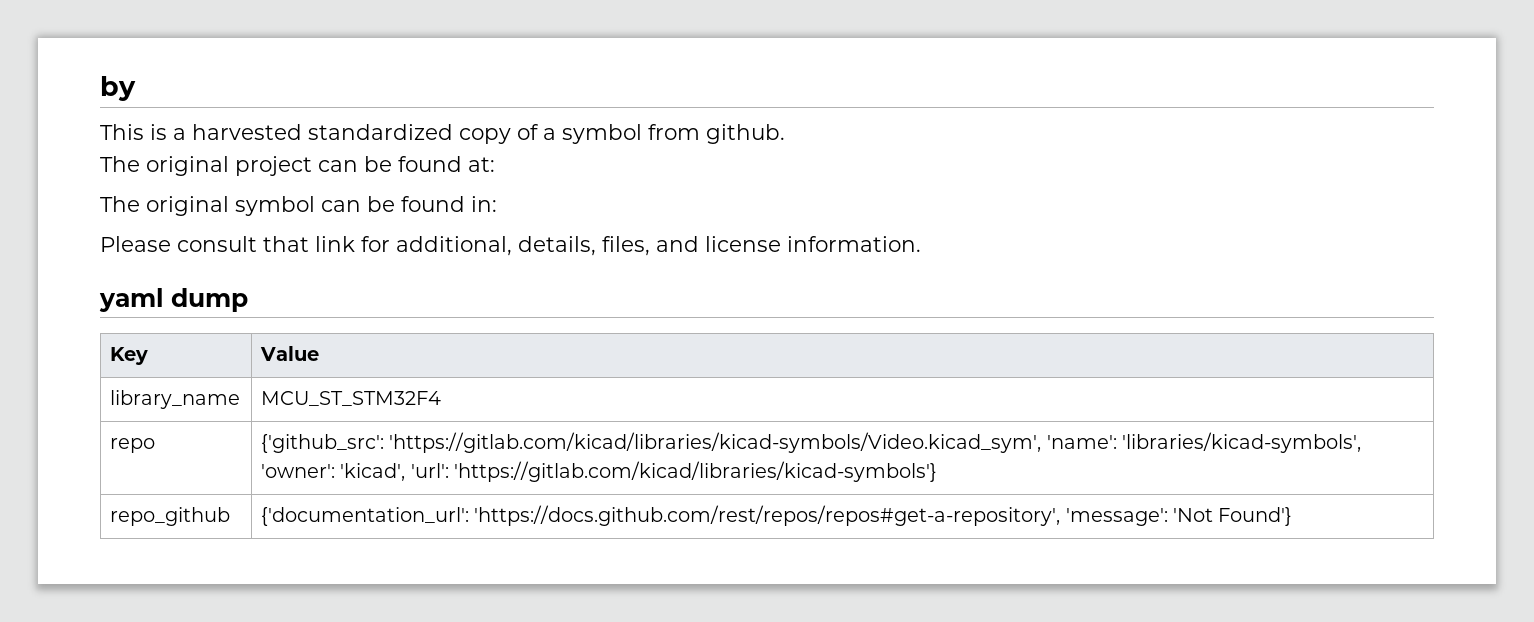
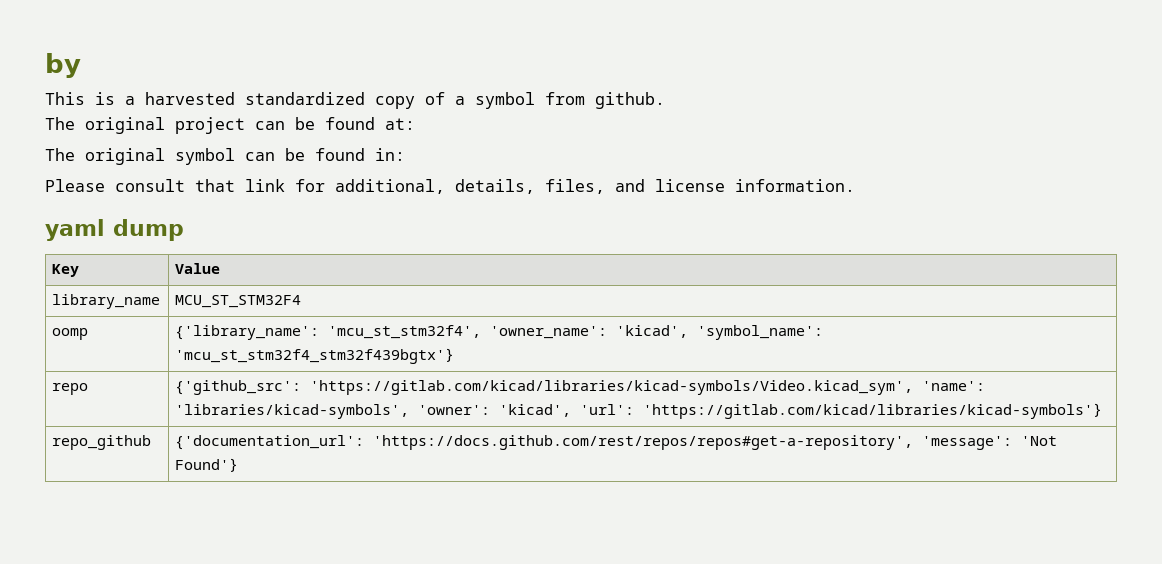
+ oomp | {'library_name': 'mcu_st_stm32f4', 'owner_name': 'kicad', 'symbol_name': 'mcu_st_stm32f4_stm32f439bgtx'}

